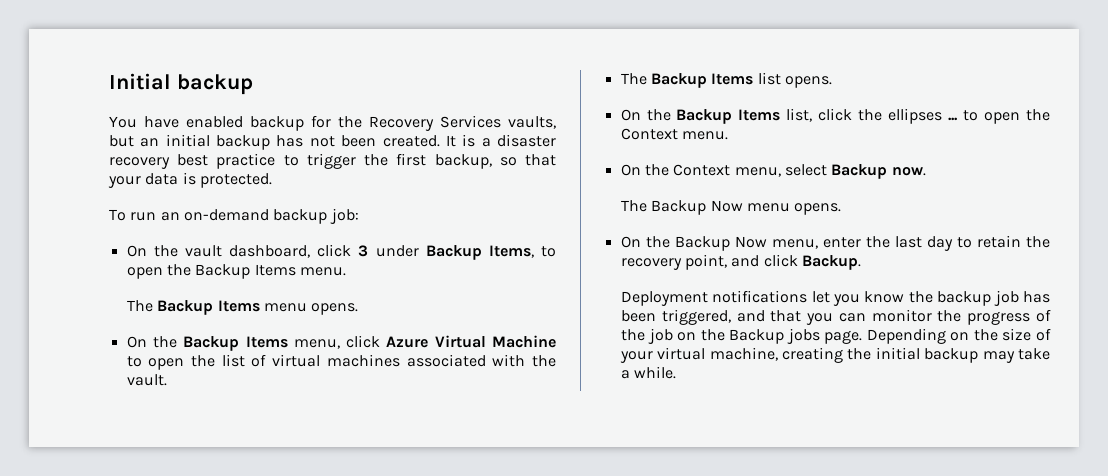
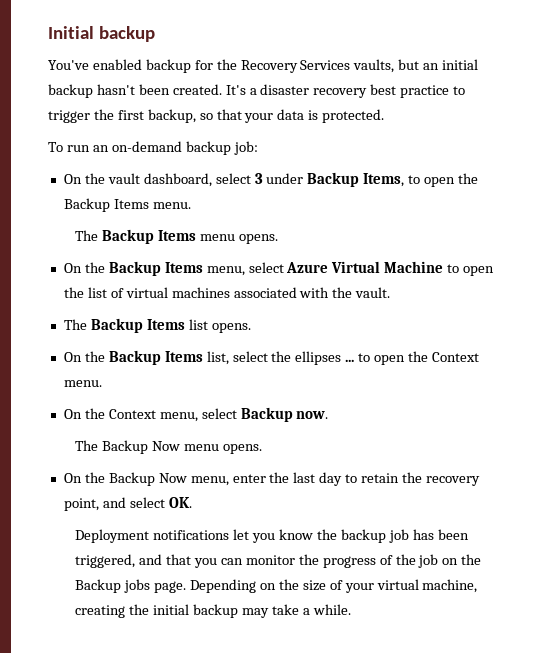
- You have enabled backup for the Recovery Services vaults, but an initial backup has not been created. It is a disaster recovery best practice to trigger the first backup, so that your data is protected.
+ You've enabled backup for the Recovery Services vaults, but an initial backup hasn't been created. It's a disaster recovery best practice to trigger the first backup, so that your data is protected.
- On the vault dashboard, click 3 under Backup Items, to open the Backup Items menu.
+ On the vault dashboard, select 3 under Backup Items, to open the Backup Items menu.
- On the Backup Items menu, click Azure Virtual Machine to open the list of virtual machines associated with the vault.
+ On the Backup Items menu, select Azure Virtual Machine to open the list of virtual machines associated with the vault.
- On the Backup Items list, click the ellipses ... to open the Context menu.
+ On the Backup Items list, select the ellipses ... to open the Context menu.
- On the Backup Now menu, enter the last day to retain the recovery point, and click Backup.
+ On the Backup Now menu, enter the last day to retain the recovery point, and select OK.

